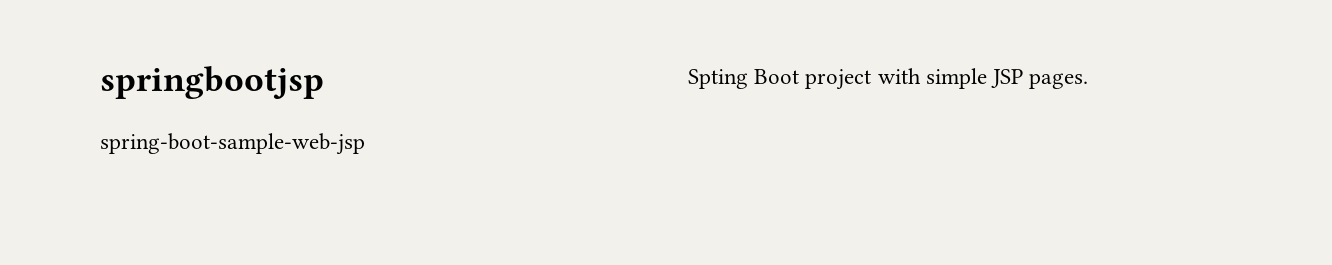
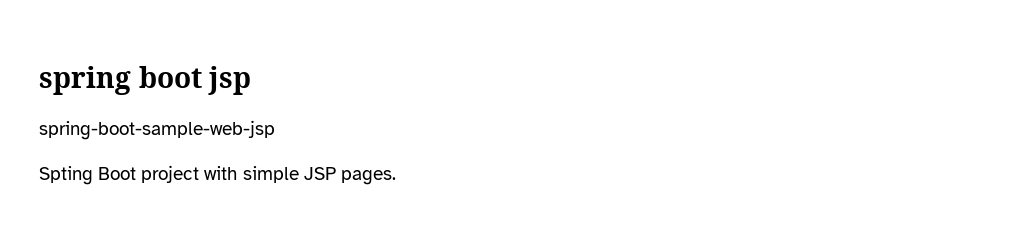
- springbootjsp
+ spring boot jsp

